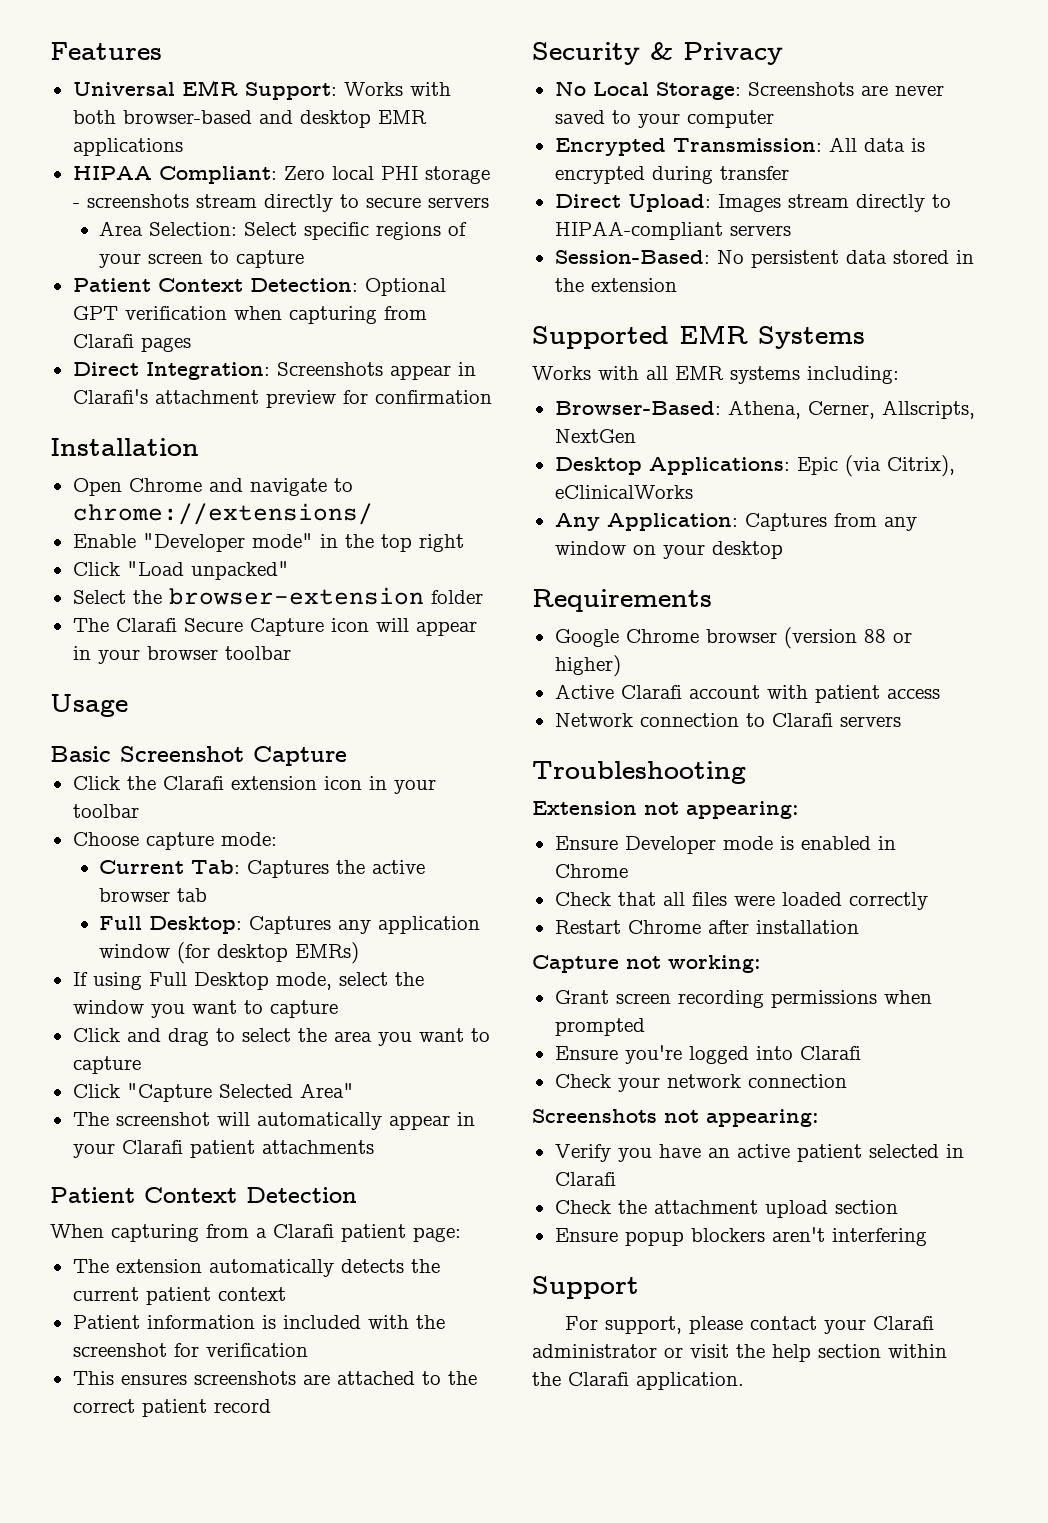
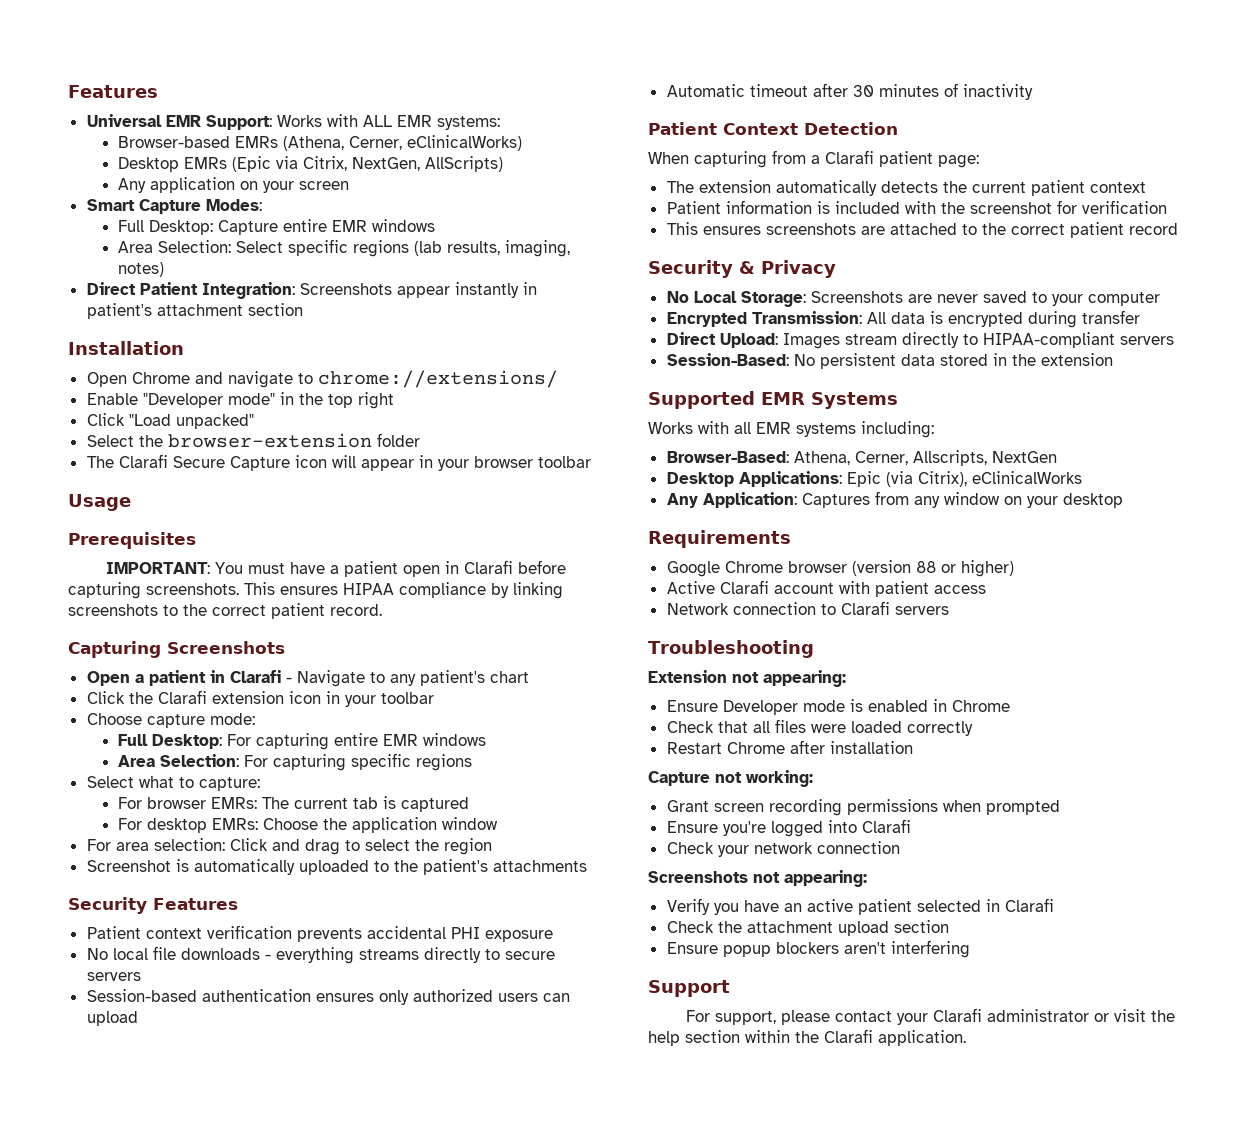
- Universal EMR Support: Works with both browser-based and desktop EMR applications
- HIPAA Compliant: Zero local PHI storage - screenshots stream directly to secure servers
+ Universal EMR Support: Works with ALL EMR systems:
+ Browser-based EMRs (Athena, Cerner, eClinicalWorks)
+ Desktop EMRs (Epic via Citrix, NextGen, AllScripts)
+ Any application on your screen
+ Smart Capture Modes:
+ Full Desktop: Capture entire EMR windows
- Area Selection: Select specific regions of your screen to capture
- Patient Context Detection: Optional GPT verification when capturing from Clarafi pages
- Direct Integration: Screenshots appear in Clarafi's attachment preview for confirmation
+ Area Selection: Select specific regions (lab results, imaging, notes)
+ Direct Patient Integration: Screenshots appear instantly in patient's attachment section
- Basic Screenshot Capture
+ Prerequisites
+ IMPORTANT: You must have a patient open in Clarafi before capturing screenshots. This ensures HIPAA compliance by linking screenshots to the correct patient record.
+ Capturing Screenshots
+ Open a patient in Clarafi - Navigate to any patient's chart
- Current Tab: Captures the active browser tab
- Full Desktop: Captures any application window (for desktop EMRs)
- If using Full Desktop mode, select the window you want to capture
- Click and drag to select the area you want to capture
- Click "Capture Selected Area"
- The screenshot will automatically appear in your Clarafi patient attachments
+ Full Desktop: For capturing entire EMR windows
+ Area Selection: For capturing specific regions
+ Select what to capture:
+ For browser EMRs: The current tab is captured
+ For desktop EMRs: Choose the application window
+ For area selection: Click and drag to select the region
+ Screenshot is automatically uploaded to the patient's attachments
+ Security Features
+ Patient context verification prevents accidental PHI exposure
+ No local file downloads - everything streams directly to secure servers
+ Session-based authentication ensures only authorized users can upload
+ Automatic timeout after 30 minutes of inactivity

